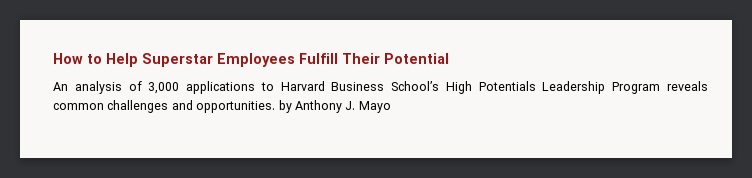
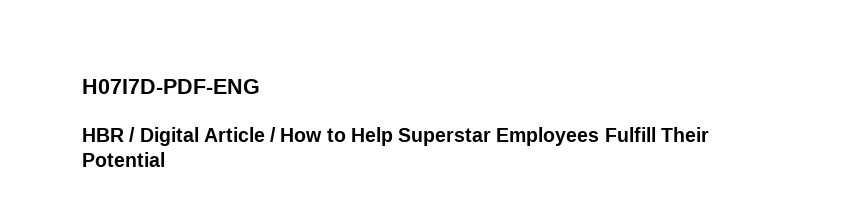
- How to Help Superstar Employees Fulfill Their Potential
+ H07I7D-PDF-ENG
+ HBR / Digital Article / How to Help Superstar Employees Fulfill Their Potential
- An analysis of 3,000 applications to Harvard Business School’s High Potentials Leadership Program reveals common challenges and opportunities. by Anthony J. Mayo

